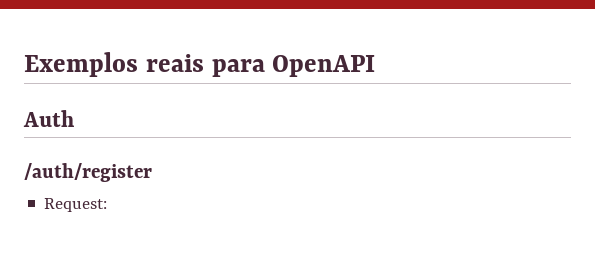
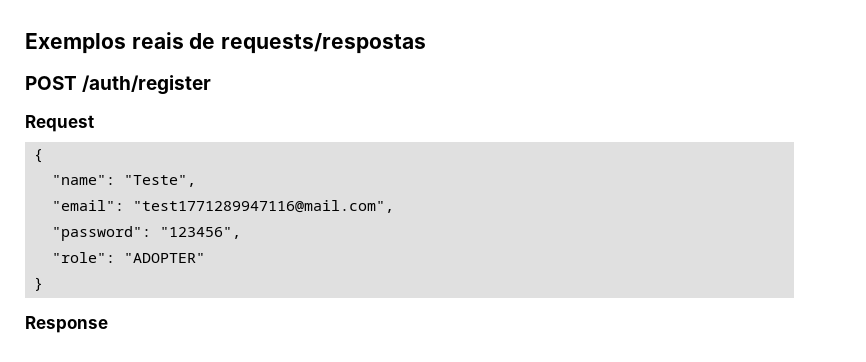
- Exemplos reais para OpenAPI
- Auth
- /auth/register
- Request:
+ Exemplos reais de requests/respostas
+ POST /auth/register
+ Request
+ {
+ "name": "Teste",
+ "email": "test1771289947116@mail.com",
+ "password": "123456",
+ "role": "ADOPTER"
+ }
+ Response

